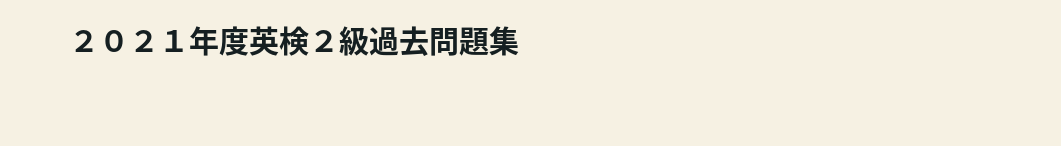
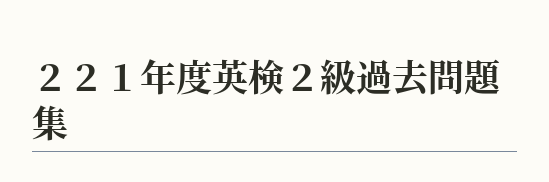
- ２０２１年度英検２級過去問題集
+ ２２１年度英検２級過去問題集

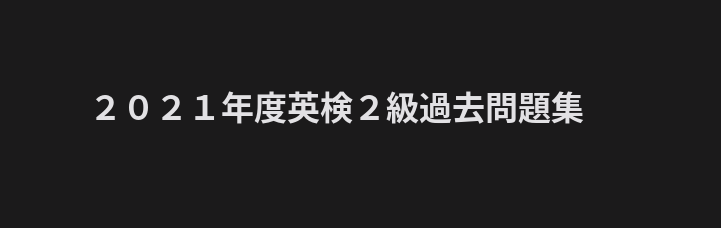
- ２２１年度英検２級過去問題集
+ ２０２１年度英検２級過去問題集

